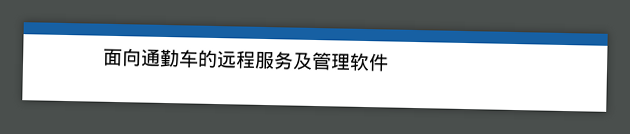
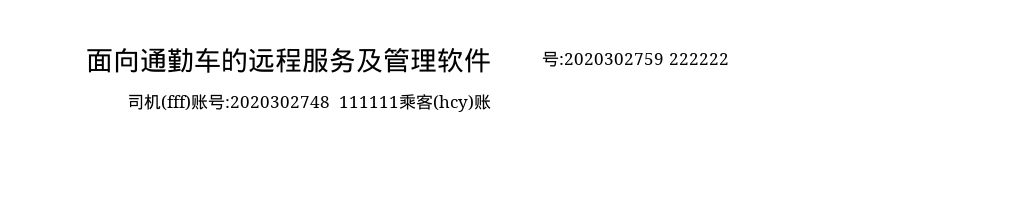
+ 司机(fff)账号:2020302748 111111乘客(hcy)账号:2020302759 222222

